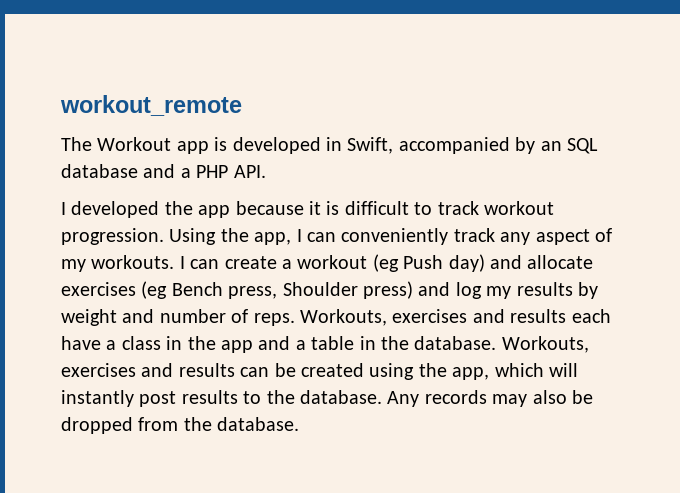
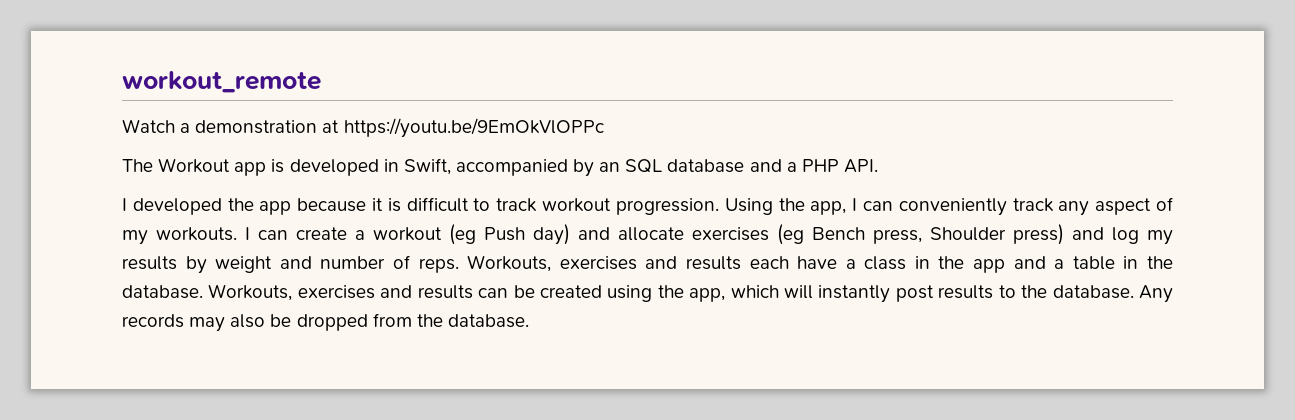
+ Watch a demonstration at https://youtu.be/9EmOkVlOPPc

